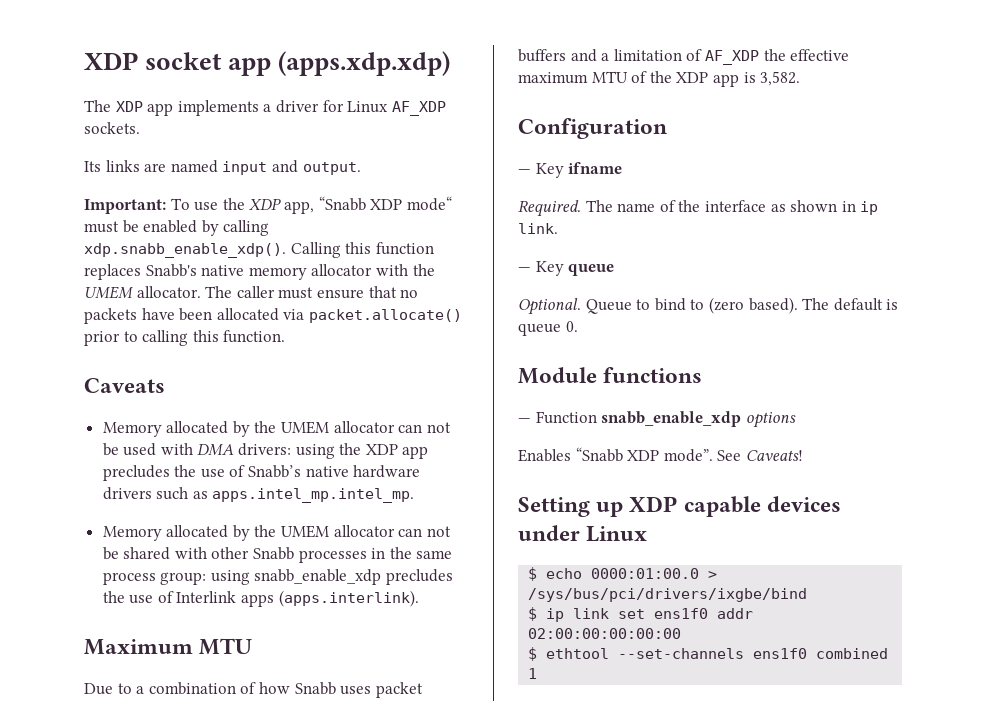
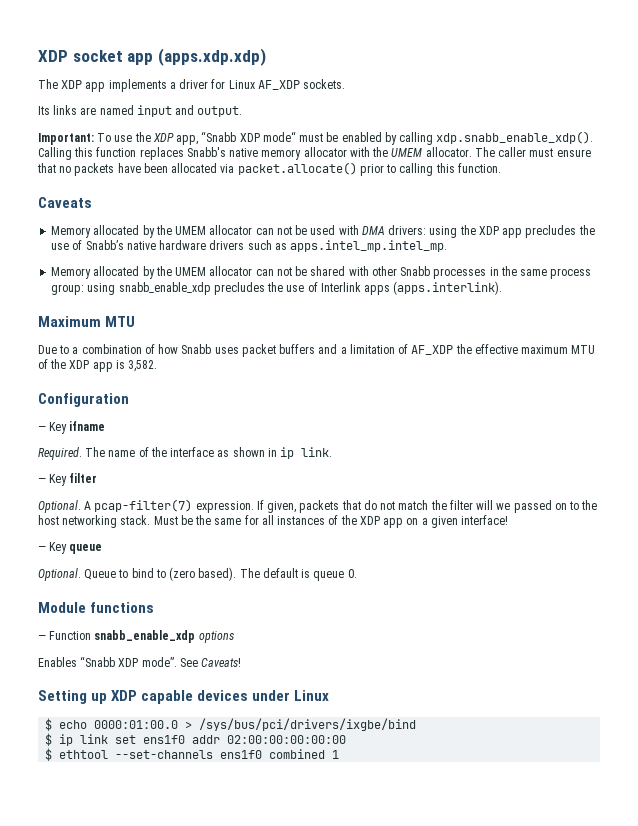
+ — Key filter
+ Optional. A pcap-filter(7) expression. If given, packets that do not match the filter will we passed on to the host networking stack. Must be the same for all instances of the XDP app on a given interface!

